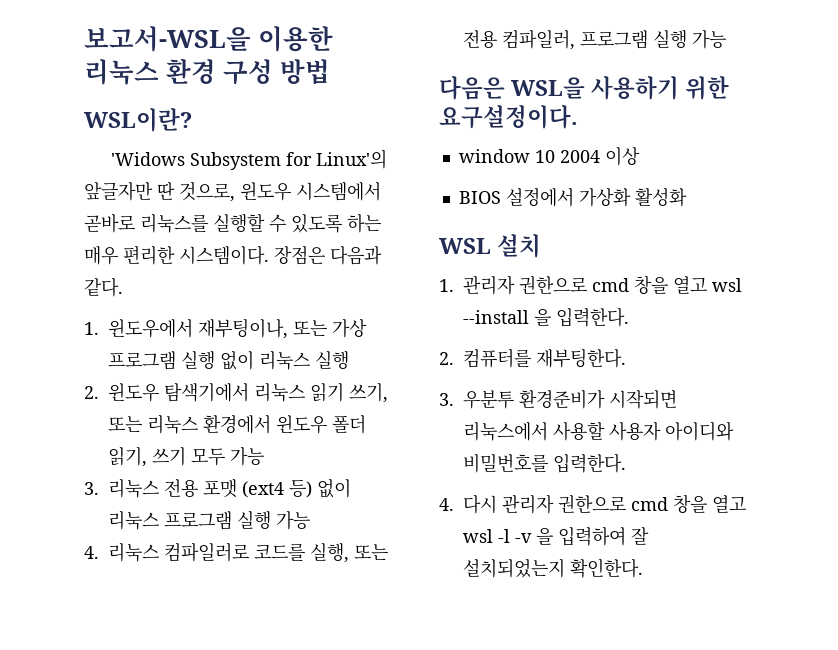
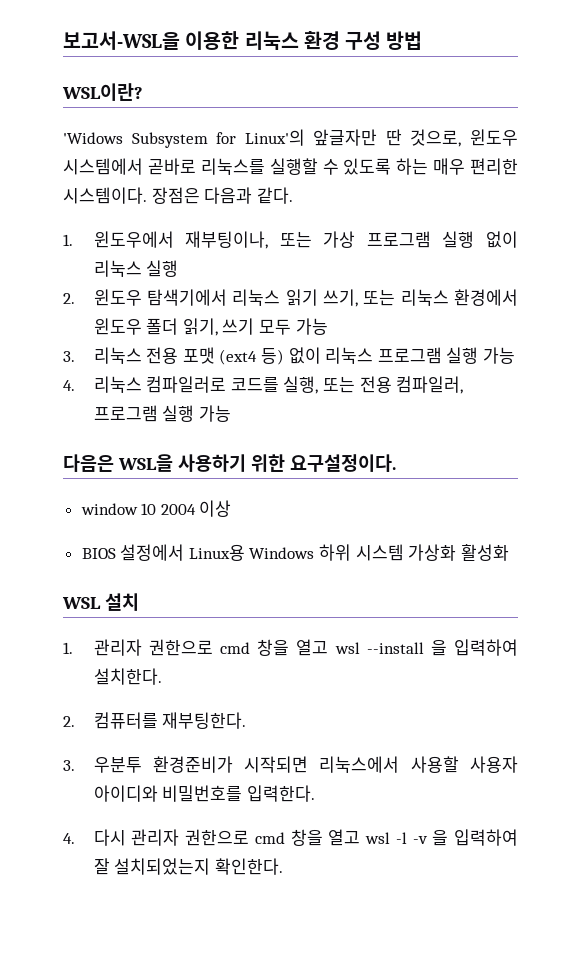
- BIOS 설정에서 가상화 활성화
+ BIOS 설정에서 Linux용 Windows 하위 시스템 가상화 활성화
- 1. 관리자 권한으로 cmd 창을 열고 wsl --install 을 입력한다.
+ 1. 관리자 권한으로 cmd 창을 열고 wsl --install 을 입력하여 설치한다.

